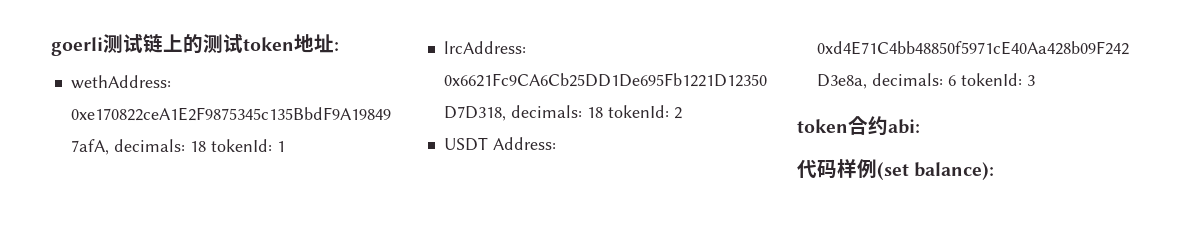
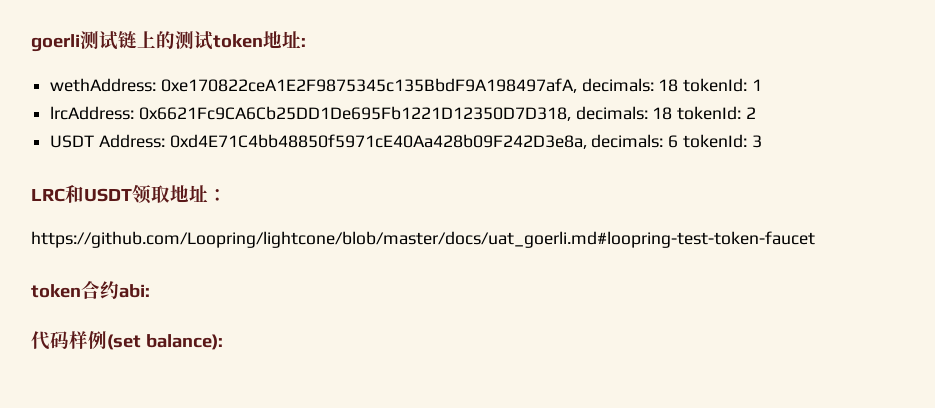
+ LRC和USDT领取地址：
+ https://github.com/Loopring/lightcone/blob/master/docs/uat_goerli.md#loopring-test-token-faucet

